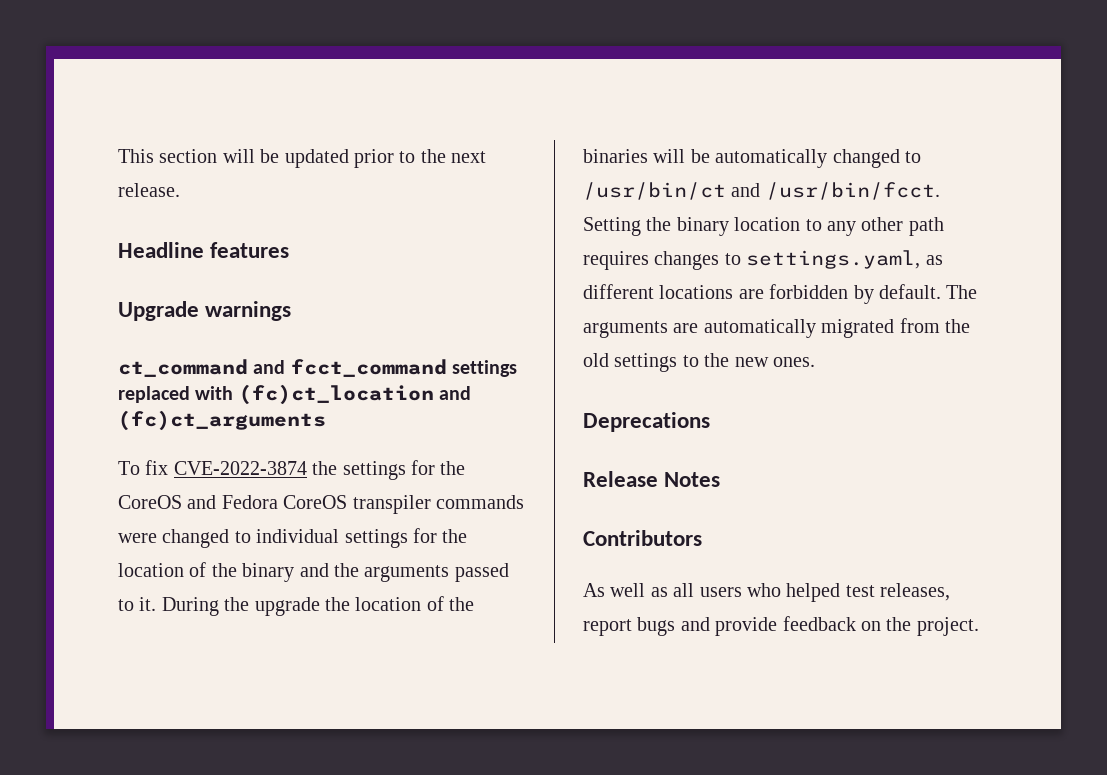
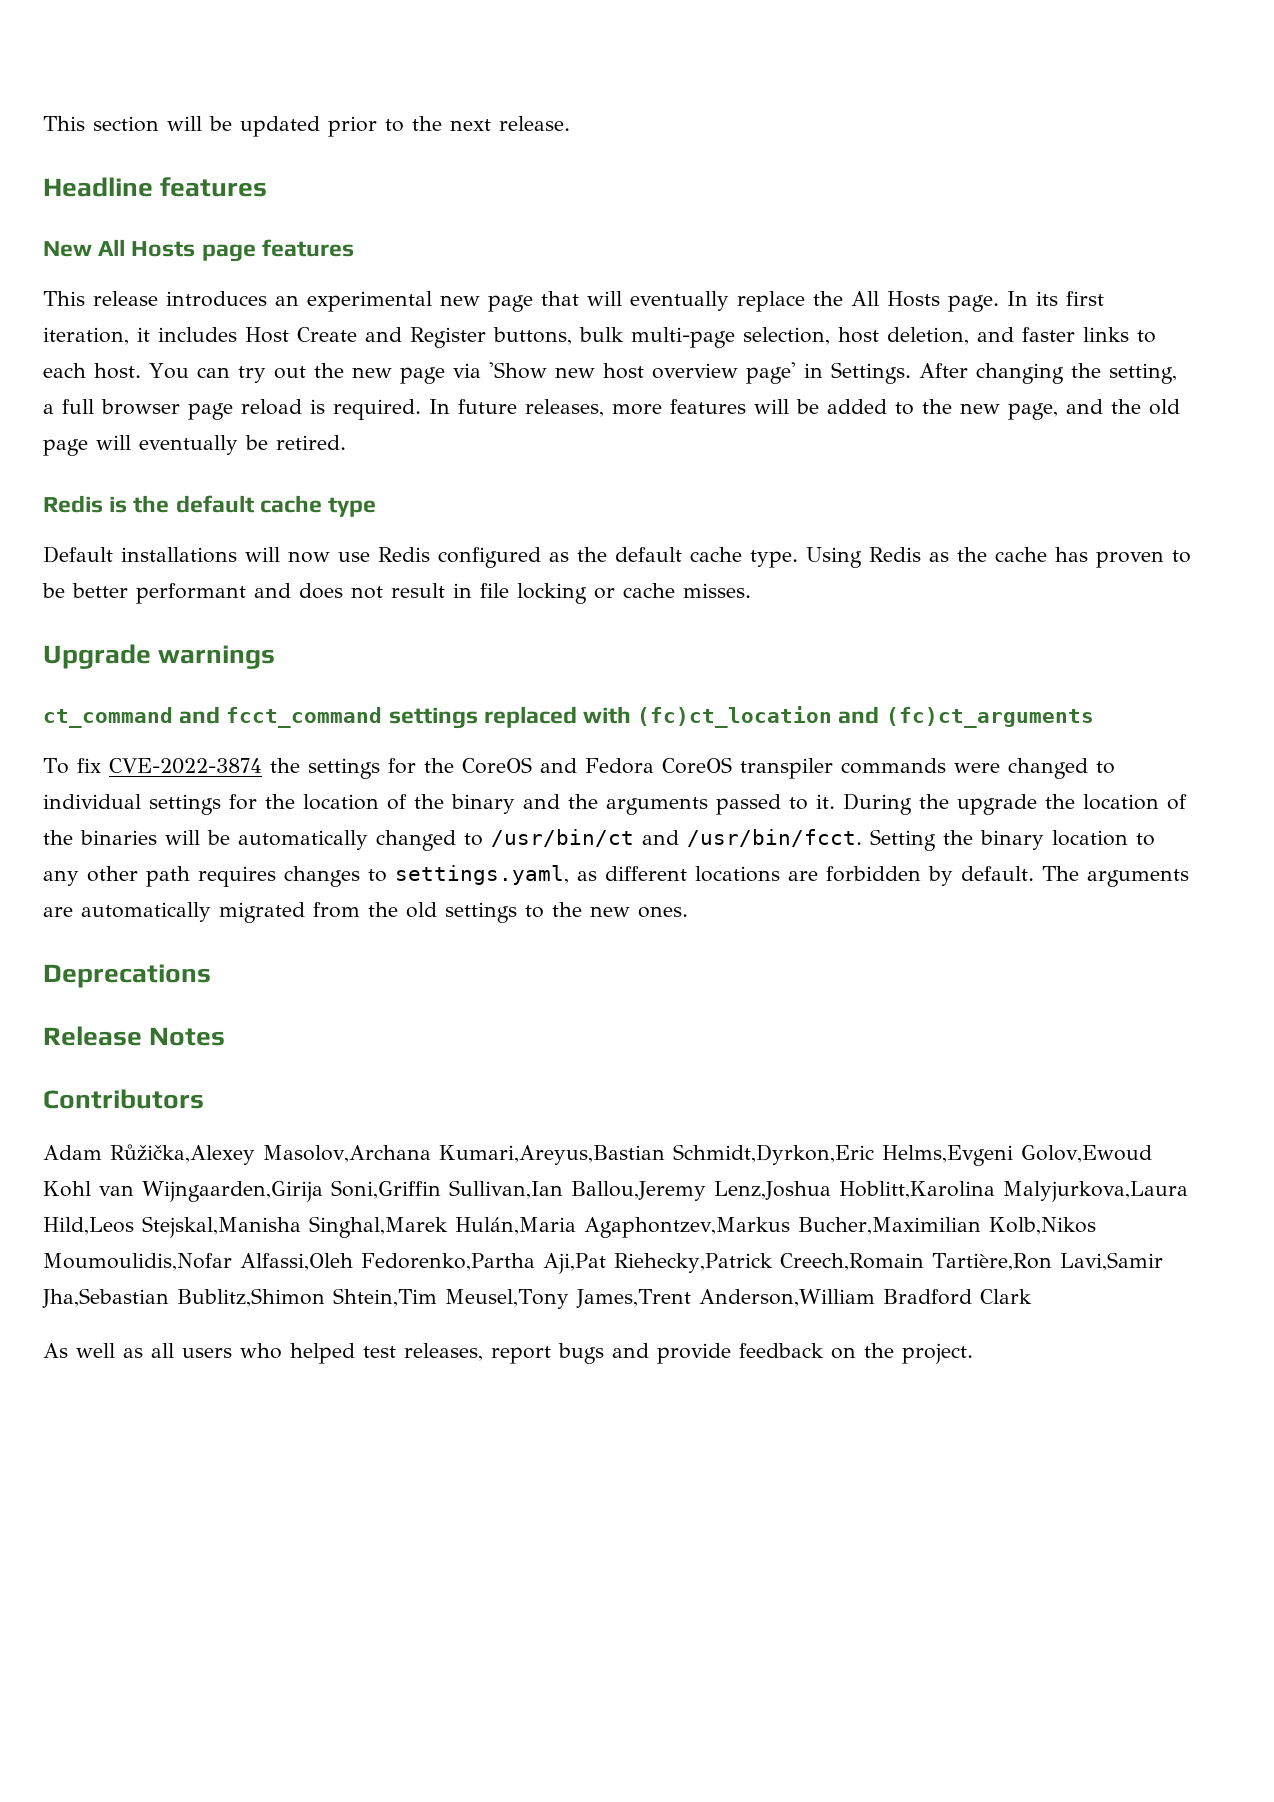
+ New All Hosts page features
+ This release introduces an experimental new page that will eventually replace the All Hosts page. In its first iteration, it includes Host Create and Register buttons, bulk multi-page selection, host deletion, and faster links to each host. You can try out the new page via 'Show new host overview page' in Settings. After changing the setting, a full browser page reload is required. In future releases, more features will be added to the new page, and the old page will eventually be retired.
+ Redis is the default cache type
+ Default installations will now use Redis configured as the default cache type. Using Redis as the cache has proven to be better performant and does not result in file locking or cache misses.
+ Adam Růžička,Alexey Masolov,Archana Kumari,Areyus,Bastian Schmidt,Dyrkon,Eric Helms,Evgeni Golov,Ewoud Kohl van Wijngaarden,Girija Soni,Griffin Sullivan,Ian Ballou,Jeremy Lenz,Joshua Hoblitt,Karolina Malyjurkova,Laura Hild,Leos Stejskal,Manisha Singhal,Marek Hulán,Maria Agaphontzev,Markus Bucher,Maximilian Kolb,Nikos Moumoulidis,Nofar Alfassi,Oleh Fedorenko,Partha Aji,Pat Riehecky,Patrick Creech,Romain Tartière,Ron Lavi,Samir Jha,Sebastian Bublitz,Shimon Shtein,Tim Meusel,Tony James,Trent Anderson,William Bradford Clark

